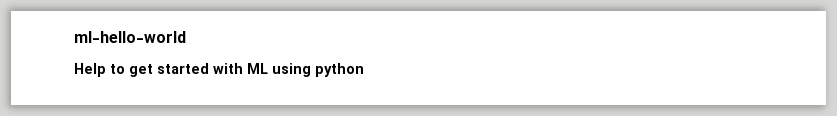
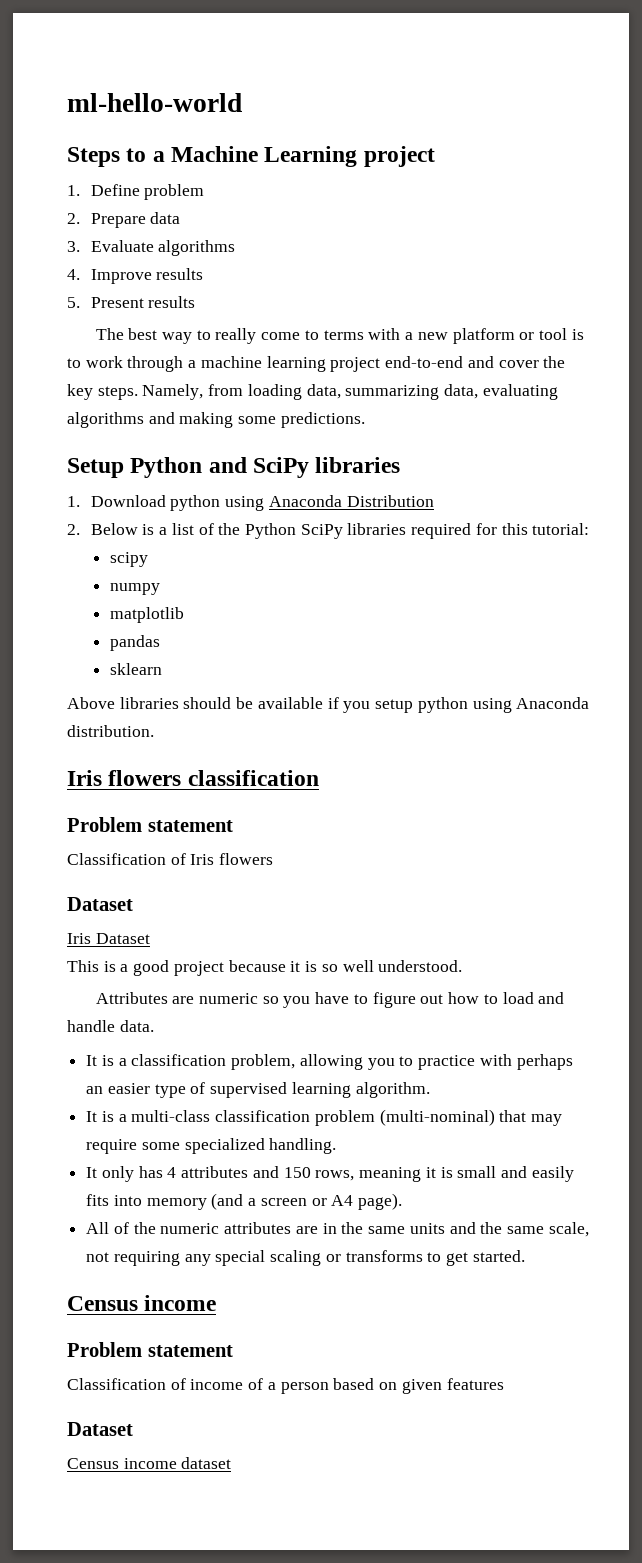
- Help to get started with ML using python
+ Steps to a Machine Learning project
+ 1. Define problem
+ 2. Prepare data
+ 3. Evaluate algorithms
+ 4. Improve results
+ 5. Present results
+ The best way to really come to terms with a new platform or tool is to work through a machine learning project end-to-end and cover the key steps. Namely, from loading data, summarizing data, evaluating algorithms and making some predictions.
+ Setup Python and SciPy libraries
+ 1. Download python using Anaconda Distribution
+ 2. Below is a list of the Python SciPy libraries required for this tutorial:
+ scipy
+ numpy
+ matplotlib
+ pandas
+ sklearn
+ Above libraries should be available if you setup python using Anaconda distribution.
+ Iris flowers classification
+ Problem statement
+ Classification of Iris flowers
+ Dataset
+ Iris Dataset
+ This is a good project because it is so well understood.
+ Attributes are numeric so you have to figure out how to load and handle data.
+ It is a classification problem, allowing you to practice with perhaps an easier type of supervised learning algorithm.
+ It is a multi-class classification problem (multi-nominal) that may require some specialized handling.
+ It only has 4 attributes and 150 rows, meaning it is small and easily fits into memory (and a screen or A4 page).
+ All of the numeric attributes are in the same units and the same scale, not requiring any special scaling or transforms to get started.
+ Census income
+ Problem statement
+ Classification of income of a person based on given features
+ Dataset
+ Census income dataset

